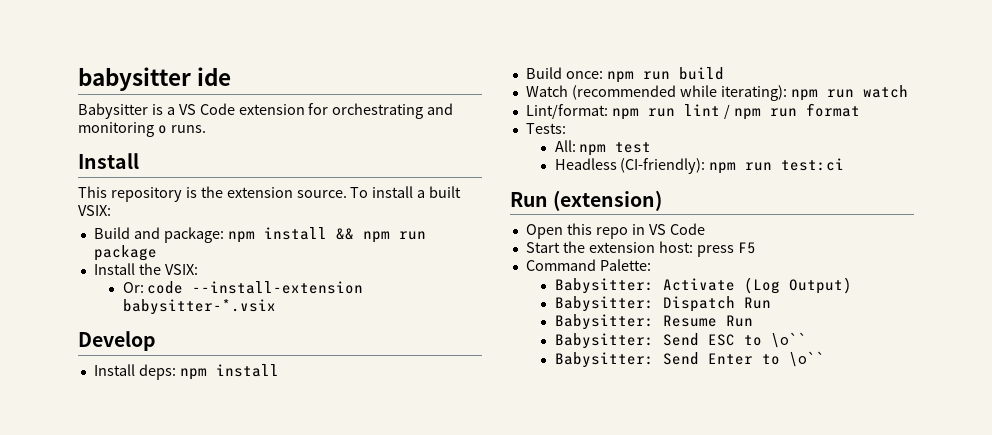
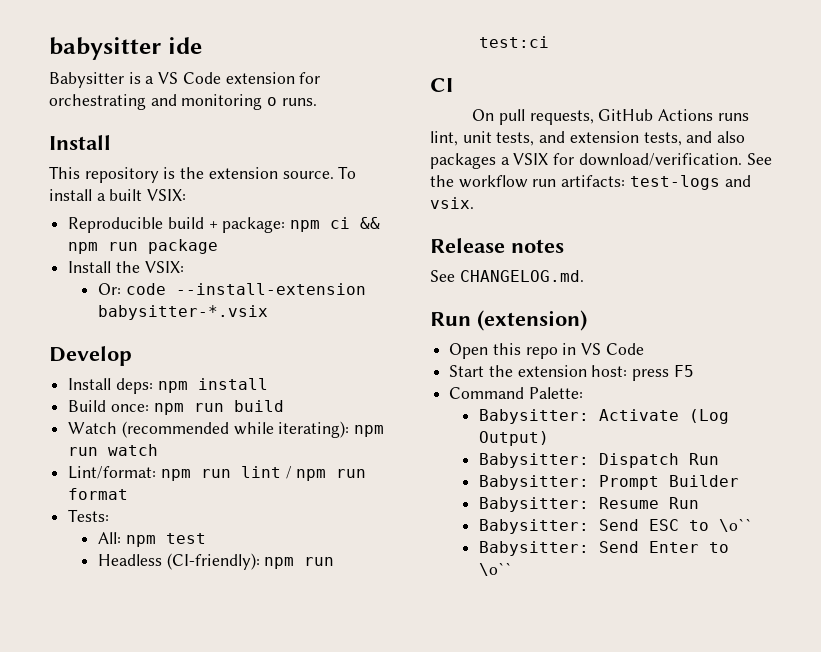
- Build and package: npm install && npm run package
+ Reproducible build + package: npm ci && npm run package
+ CI
+ On pull requests, GitHub Actions runs lint, unit tests, and extension tests, and also packages a VSIX for download/verification. See the workflow run artifacts: test-logs and vsix.
+ Release notes
+ See CHANGELOG.md.
+ Babysitter: Prompt Builder

